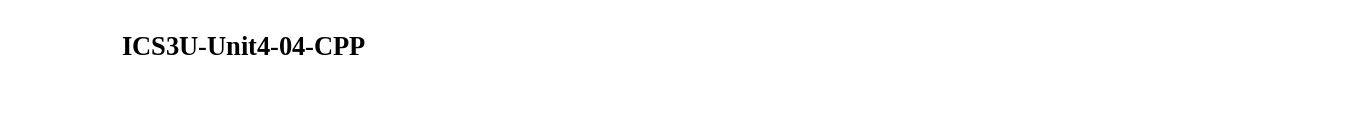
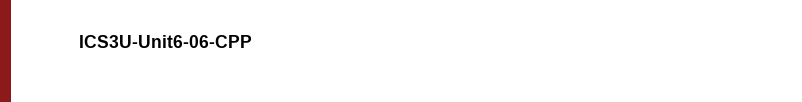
- ICS3U-Unit4-04-CPP
+ ICS3U-Unit6-06-CPP

